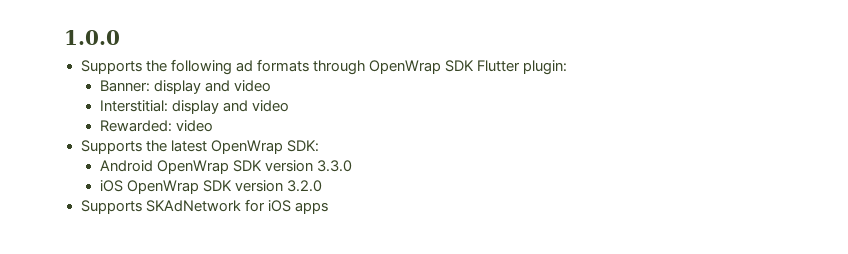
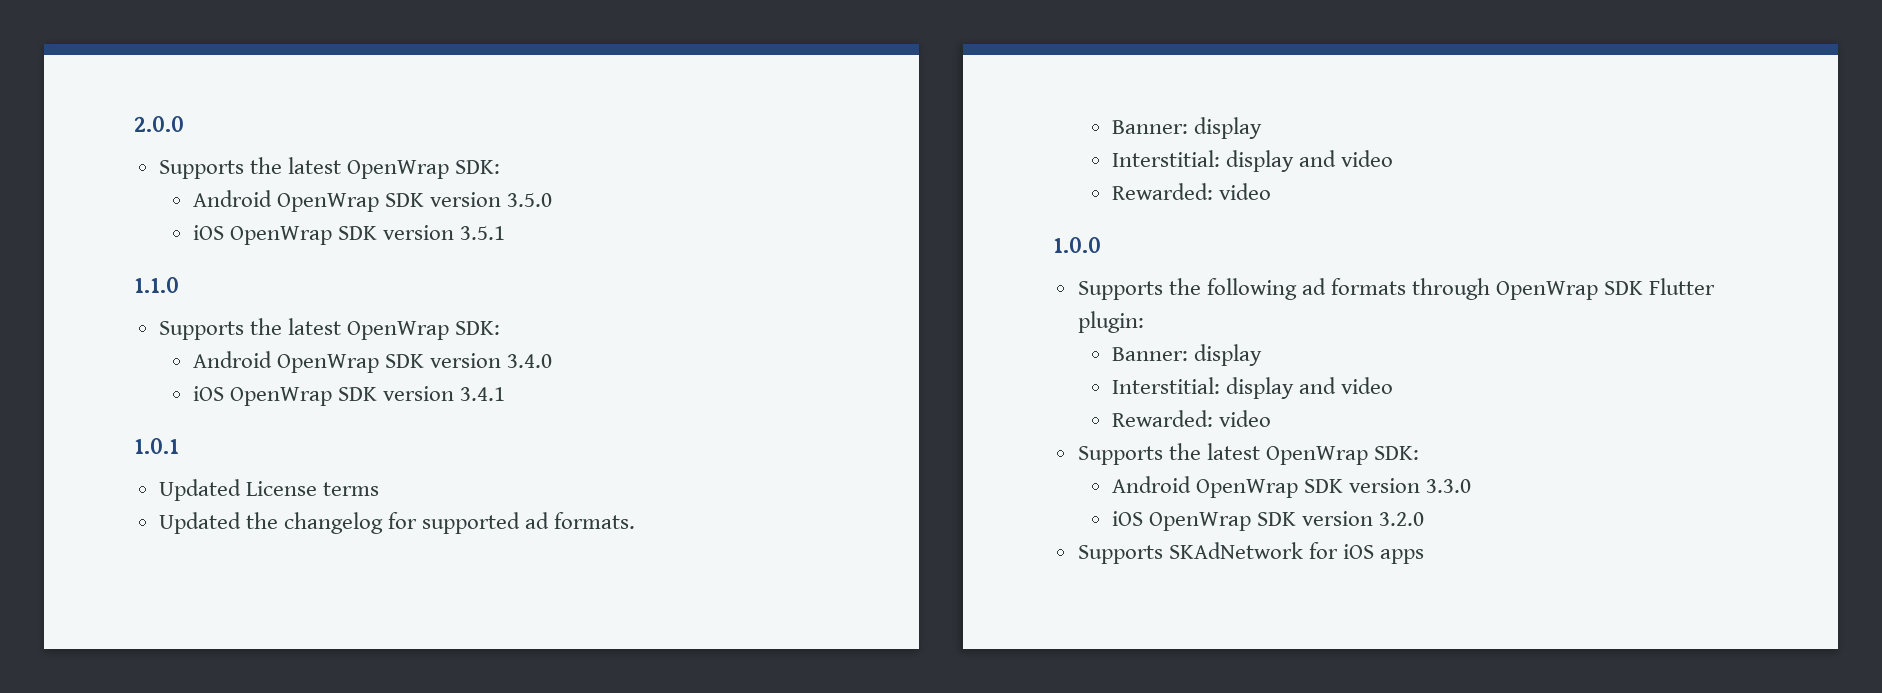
+ 2.0.0
+ Supports the latest OpenWrap SDK:
+ Android OpenWrap SDK version 3.5.0
+ iOS OpenWrap SDK version 3.5.1
+ 1.1.0
+ Supports the latest OpenWrap SDK:
+ Android OpenWrap SDK version 3.4.0
+ iOS OpenWrap SDK version 3.4.1
+ 1.0.1
+ Updated License terms
+ Updated the changelog for supported ad formats.
+ Banner: display
+ Interstitial: display and video
+ Rewarded: video
  Supports the following ad formats through OpenWrap SDK Flutter plugin:
- Banner: display and video
+ Banner: display

